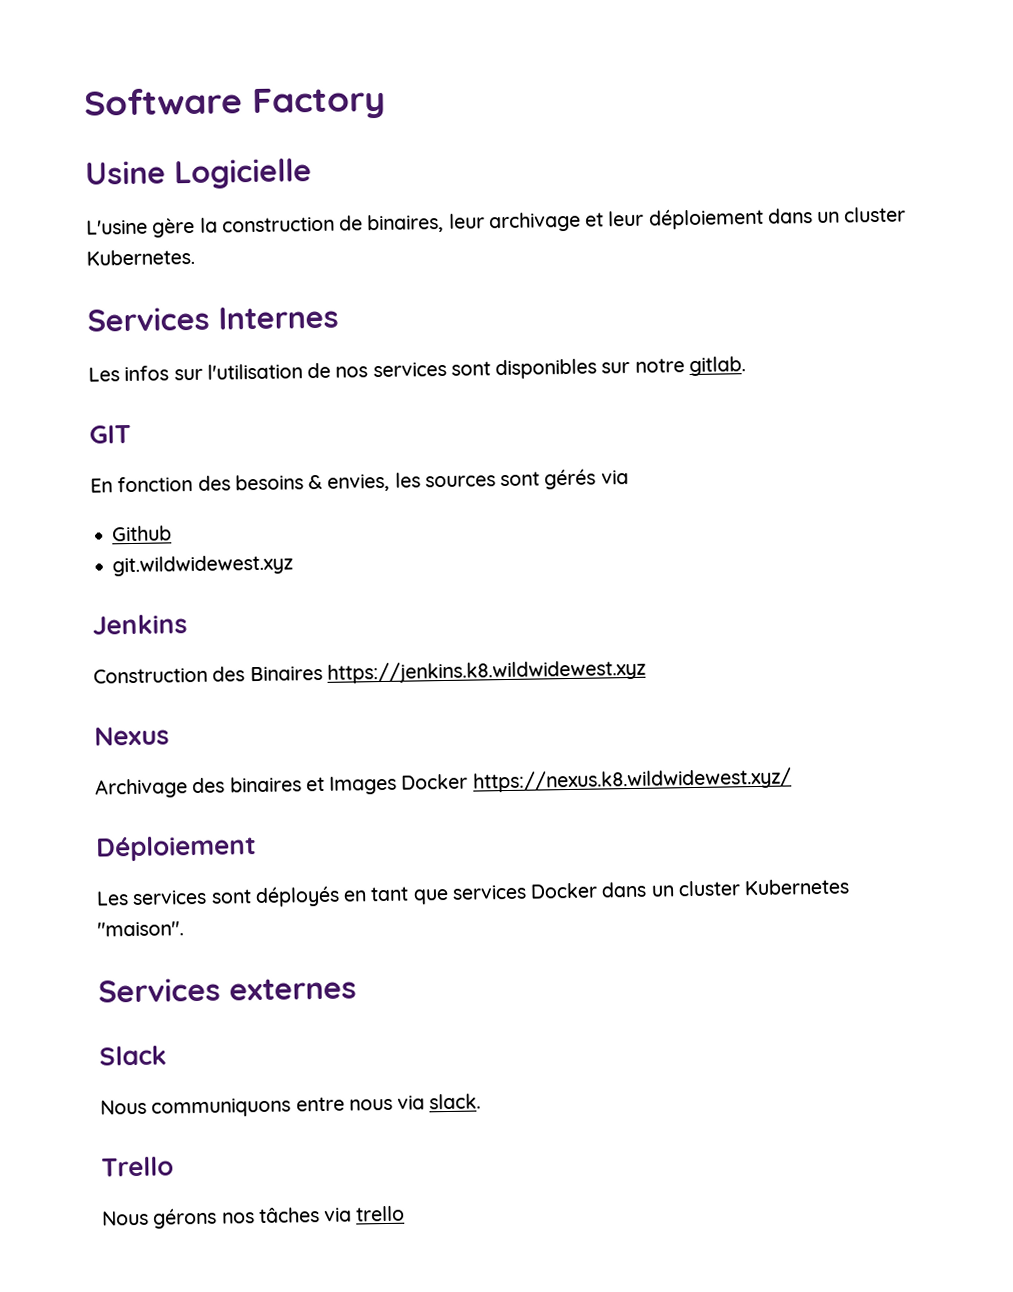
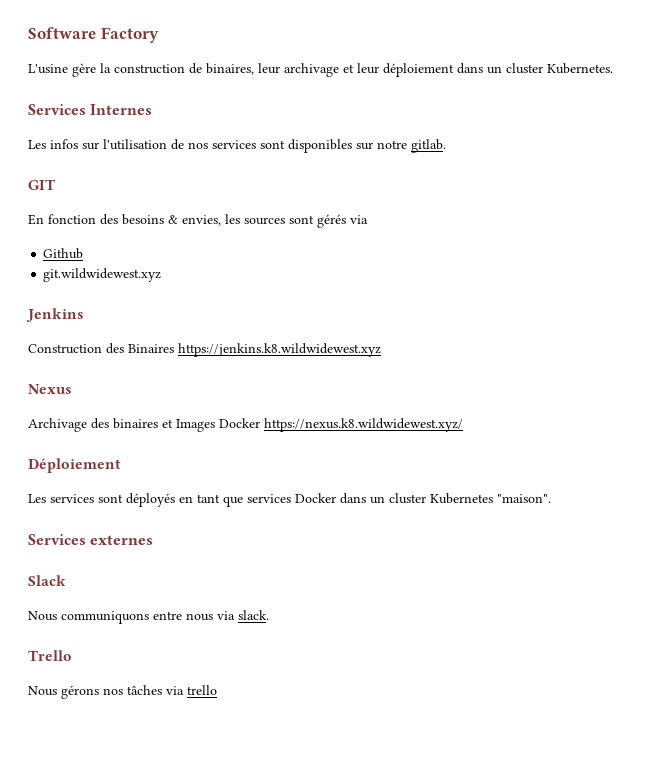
- Usine Logicielle

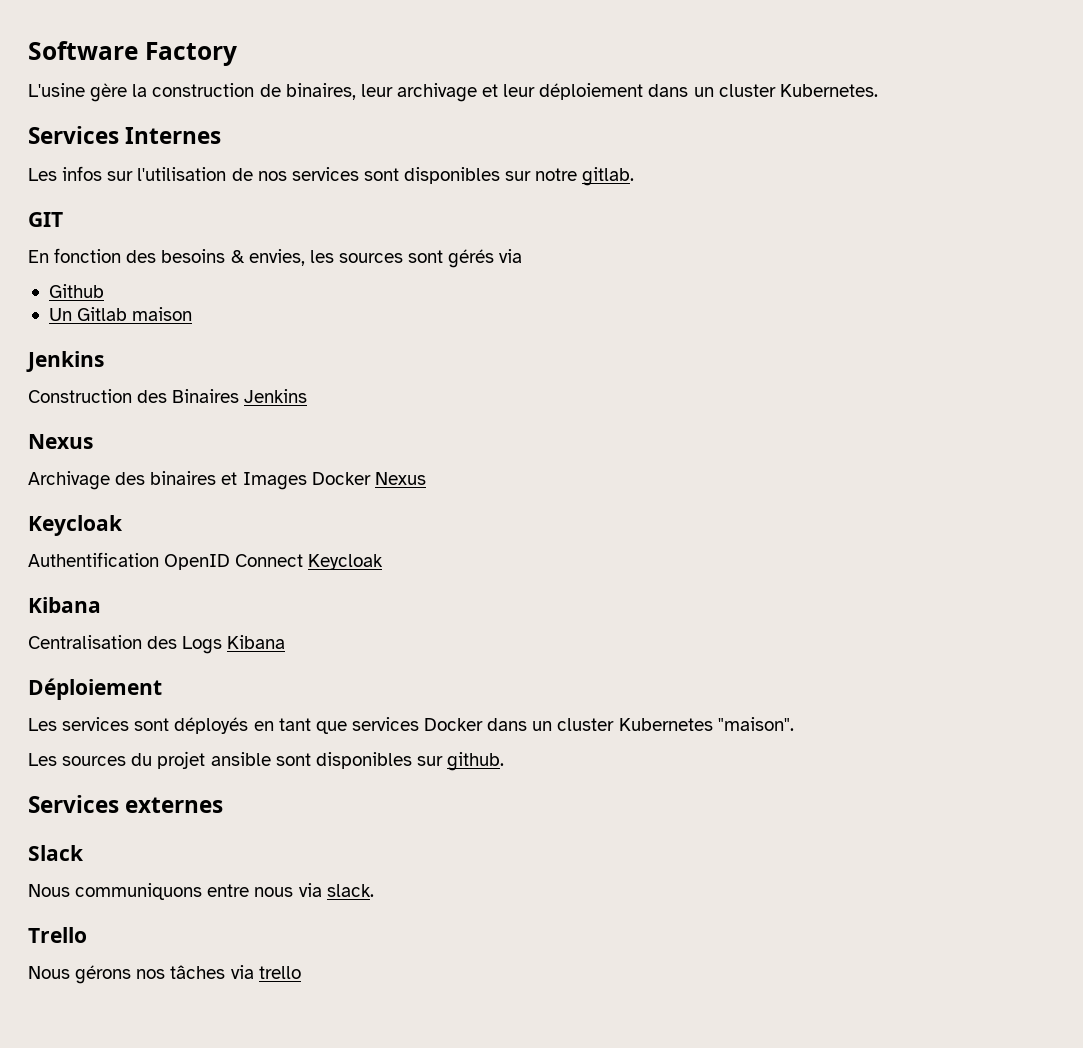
- git.wildwidewest.xyz
+ Un Gitlab maison
- Construction des Binaires https://jenkins.k8.wildwidewest.xyz
+ Construction des Binaires Jenkins
- Archivage des binaires et Images Docker https://nexus.k8.wildwidewest.xyz/
+ Archivage des binaires et Images Docker Nexus
+ Keycloak
+ Authentification OpenID Connect Keycloak
+ Kibana
+ Centralisation des Logs Kibana
+ Les sources du projet ansible sont disponibles sur github.

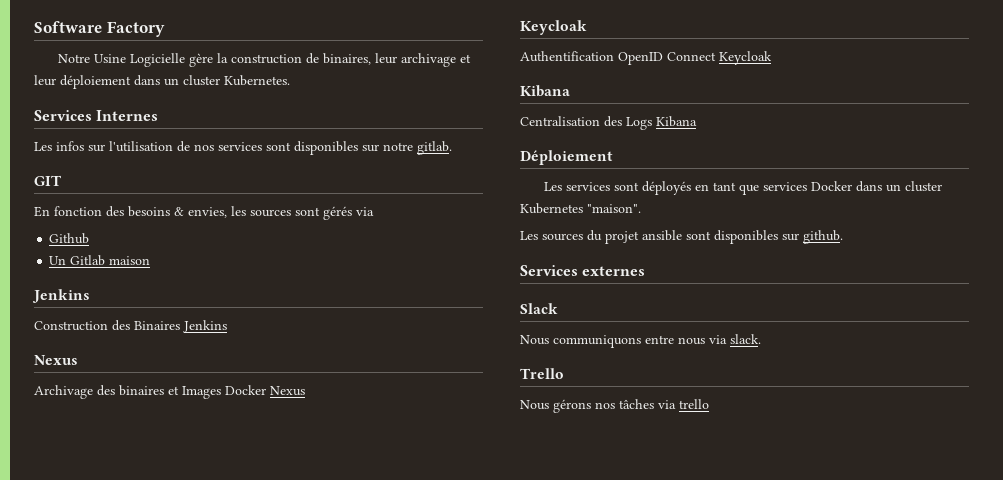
- L'usine gère la construction de binaires, leur archivage et leur déploiement dans un cluster Kubernetes.
+ Notre Usine Logicielle gère la construction de binaires, leur archivage et leur déploiement dans un cluster Kubernetes.

